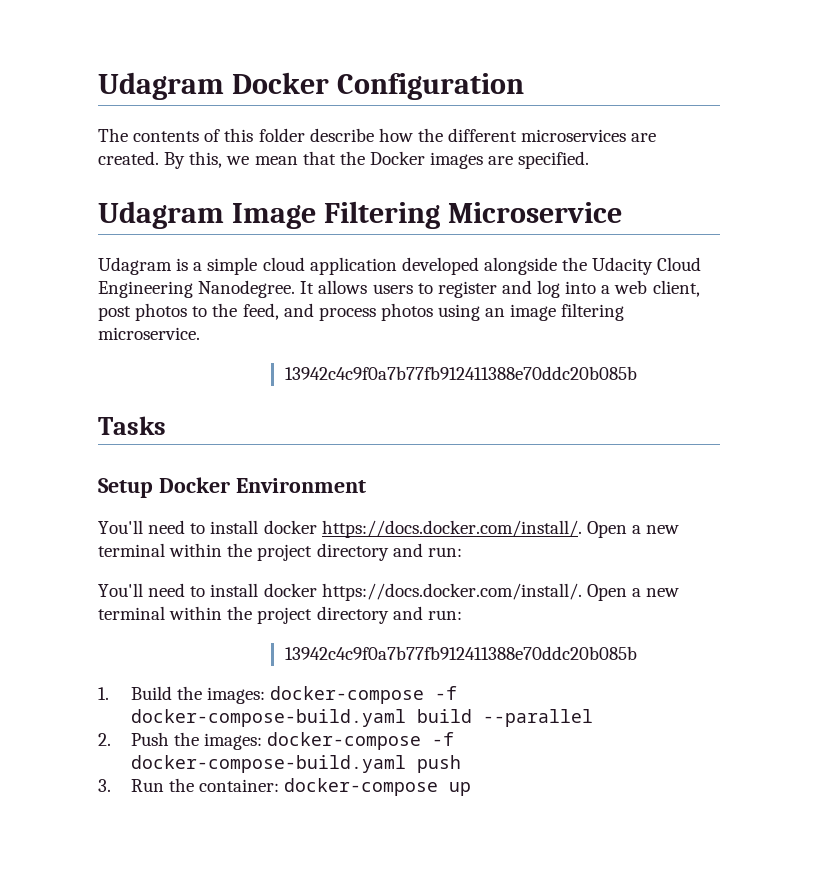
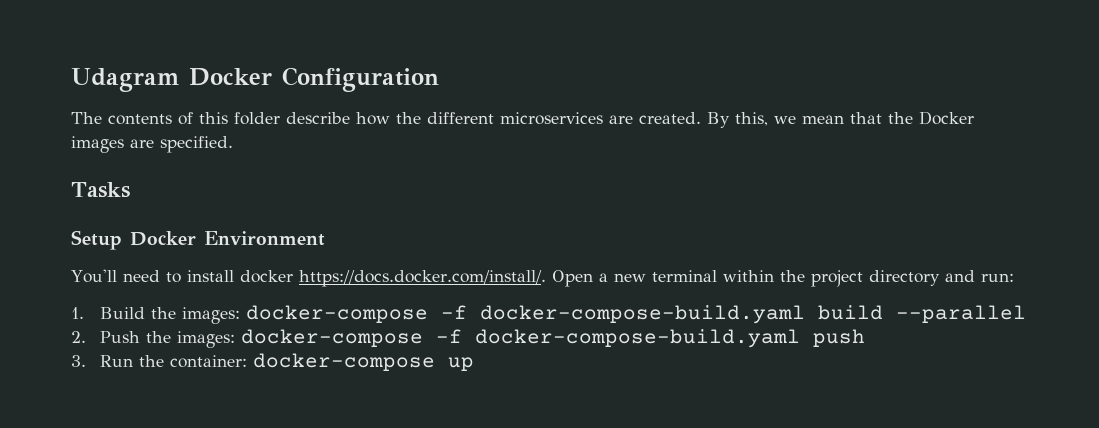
- Udagram Image Filtering Microservice
- Udagram is a simple cloud application developed alongside the Udacity Cloud Engineering Nanodegree. It allows users to register and log into a web client, post photos to the feed, and process photos using an image filtering microservice.
- 13942c4c9f0a7b77fb912411388e70ddc20b085b
  Setup Docker Environment
  You'll need to install docker https://docs.docker.com/install/. Open a new terminal within the project directory and run:
- You'll need to install docker https://docs.docker.com/install/. Open a new terminal within the project directory and run:
- 13942c4c9f0a7b77fb912411388e70ddc20b085b

